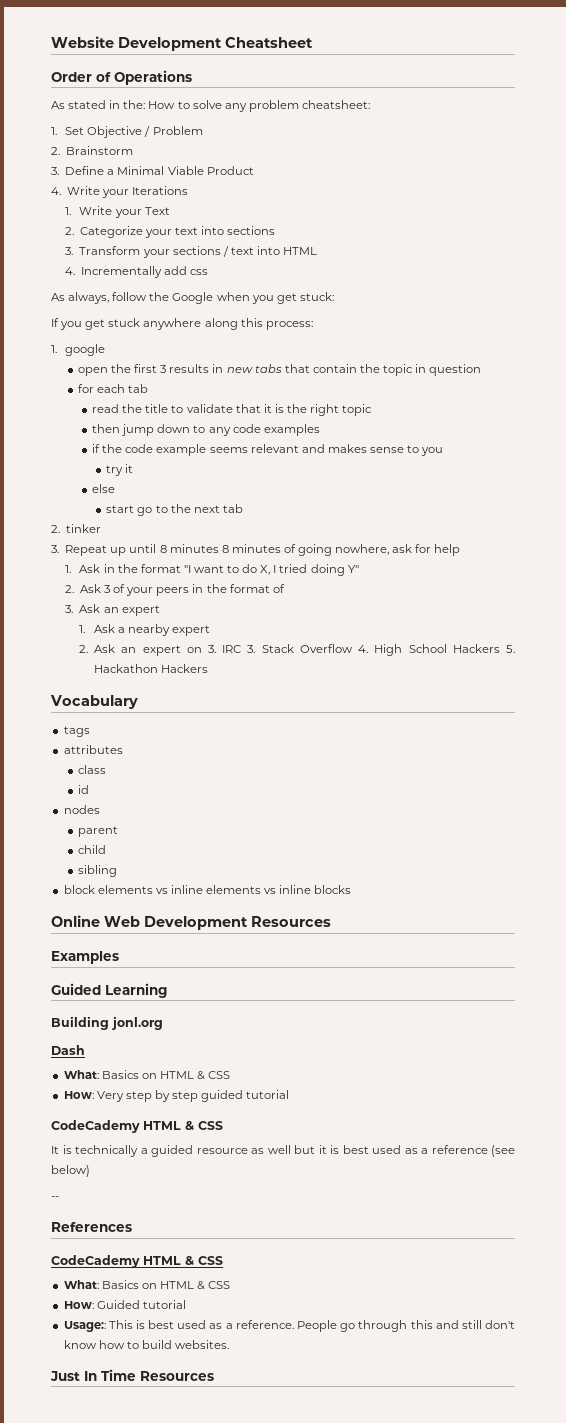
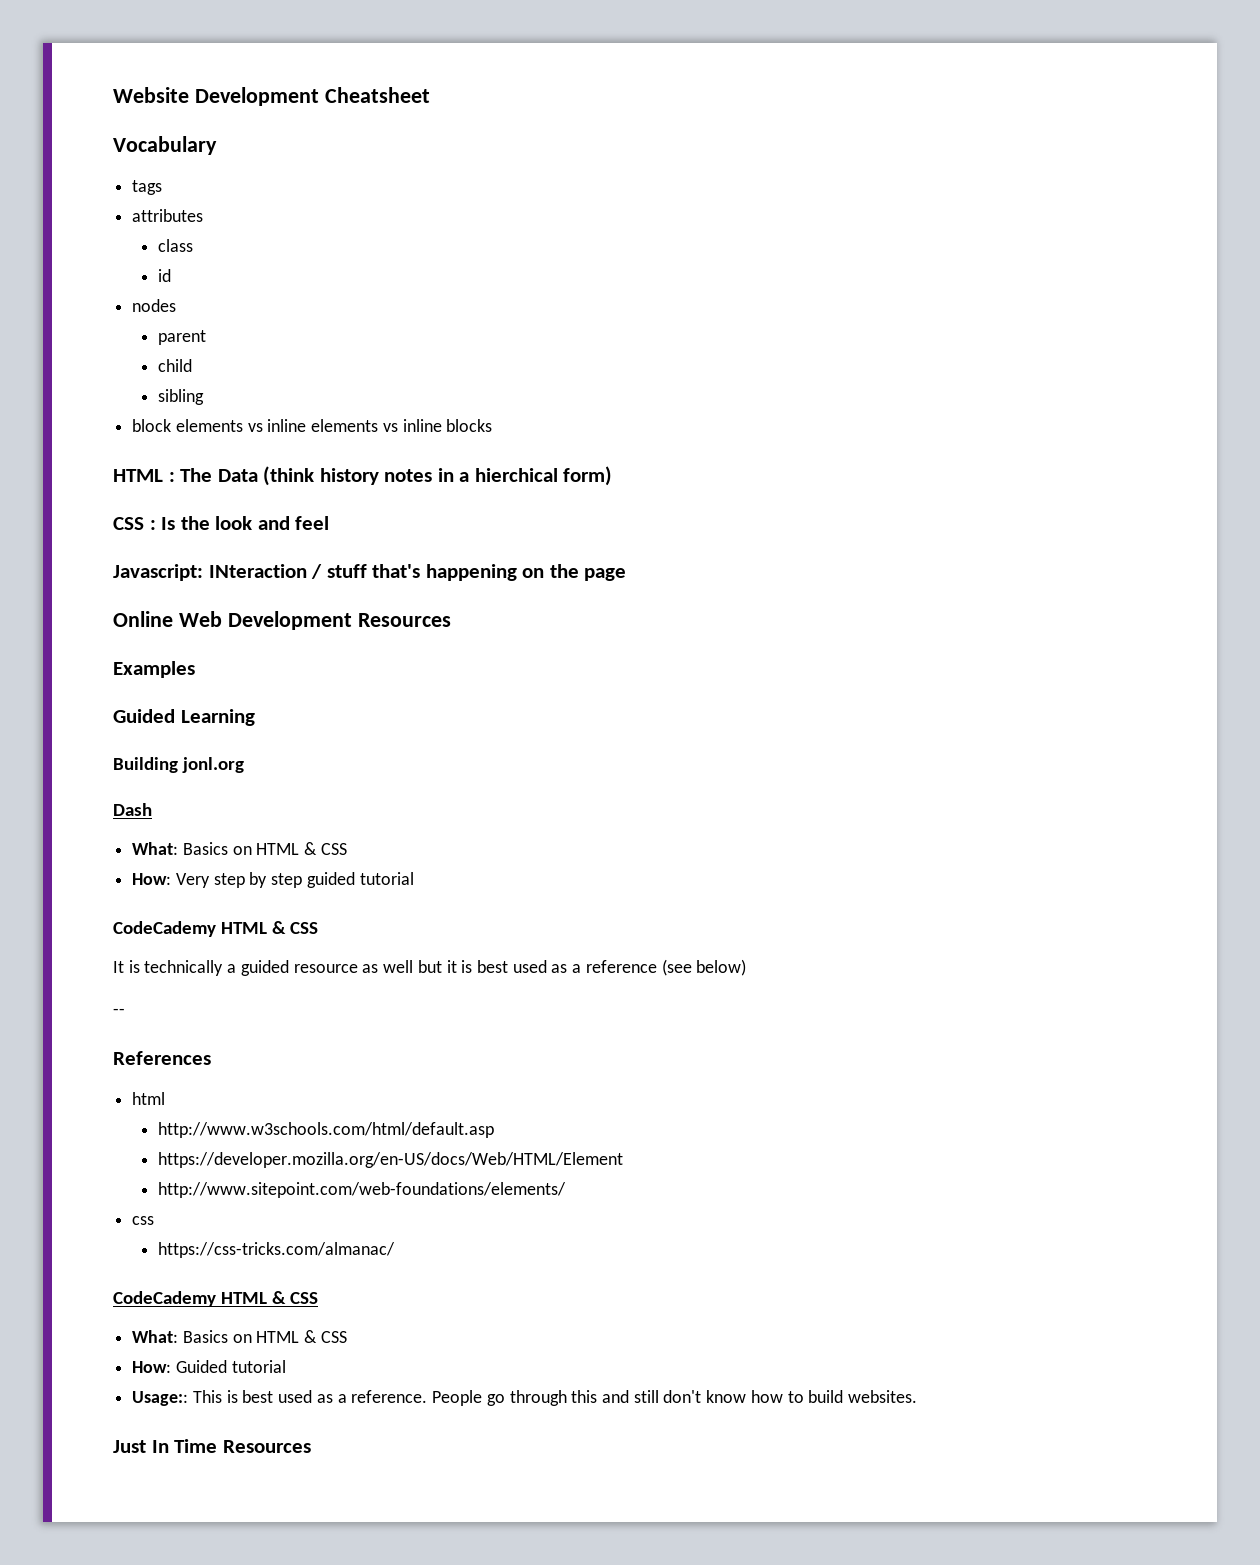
- Order of Operations
- As stated in the: How to solve any problem cheatsheet:
- 1. Set Objective / Problem
- 2. Brainstorm
- 3. Define a Minimal Viable Product
- 4. Write your Iterations
- 1. Write your Text
- 2. Categorize your text into sections
- 3. Transform your sections / text into HTML
- 4. Incrementally add css
- As always, follow the Google when you get stuck:
- If you get stuck anywhere along this process:
- 1. google
- open the first 3 results in new tabs that contain the topic in question
- for each tab
- read the title to validate that it is the right topic
- then jump down to any code examples
- if the code example seems relevant and makes sense to you
- try it
- else
- start go to the next tab
- 2. tinker
- 3. Repeat up until 8 minutes 8 minutes of going nowhere, ask for help
- 1. Ask in the format "I want to do X, I tried doing Y"
- 2. Ask 3 of your peers in the format of
- 3. Ask an expert
- 1. Ask a nearby expert
- 2. Ask an expert on 3. IRC 3. Stack Overflow 4. High School Hackers 5. Hackathon Hackers
+ HTML : The Data (think history notes in a hierchical form)
+ CSS : Is the look and feel
+ Javascript: INteraction / stuff that's happening on the page
+ html
+ http://www.w3schools.com/html/default.asp
+ https://developer.mozilla.org/en-US/docs/Web/HTML/Element
+ http://www.sitepoint.com/web-foundations/elements/
+ css
+ https://css-tricks.com/almanac/

